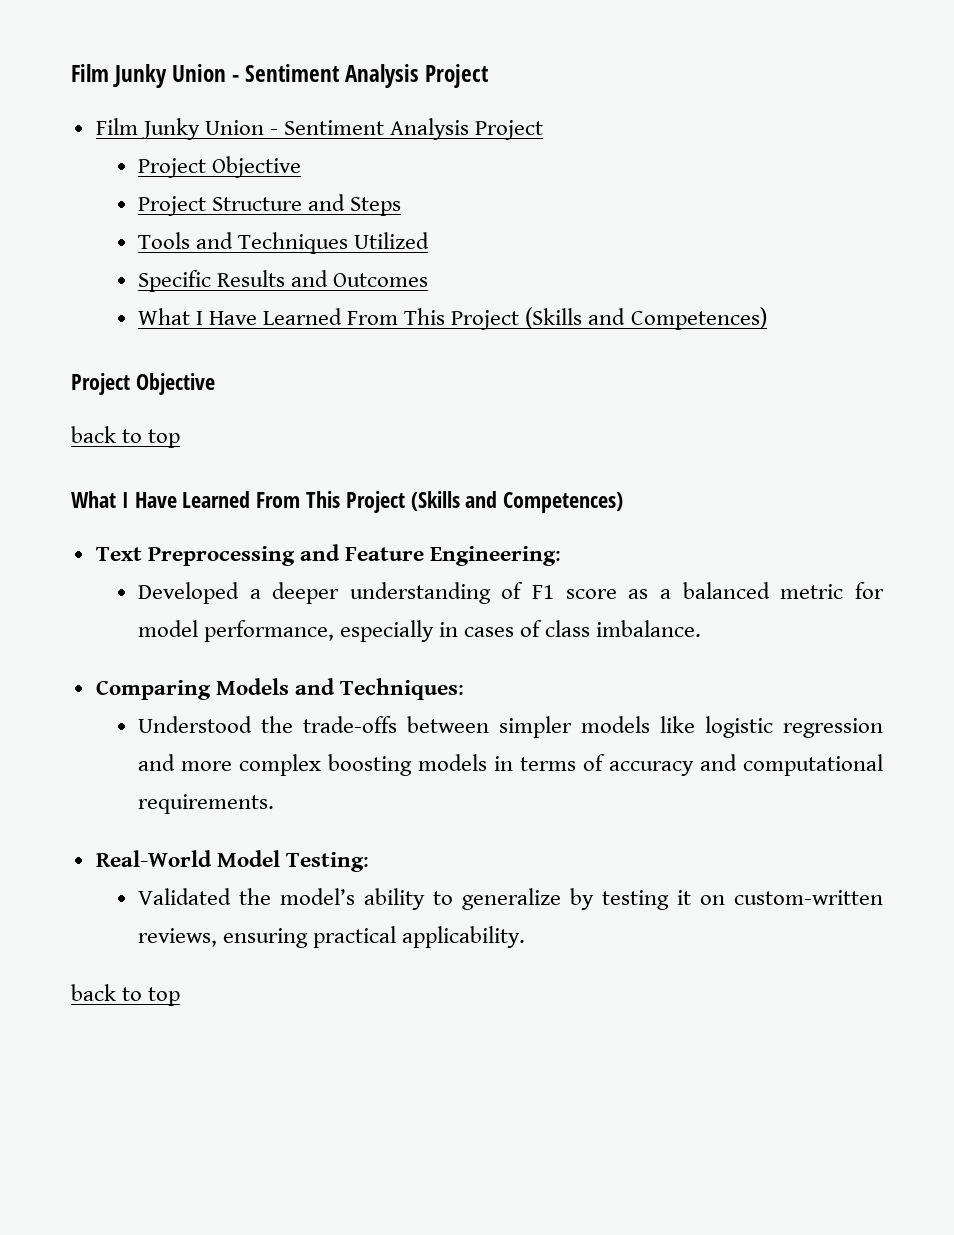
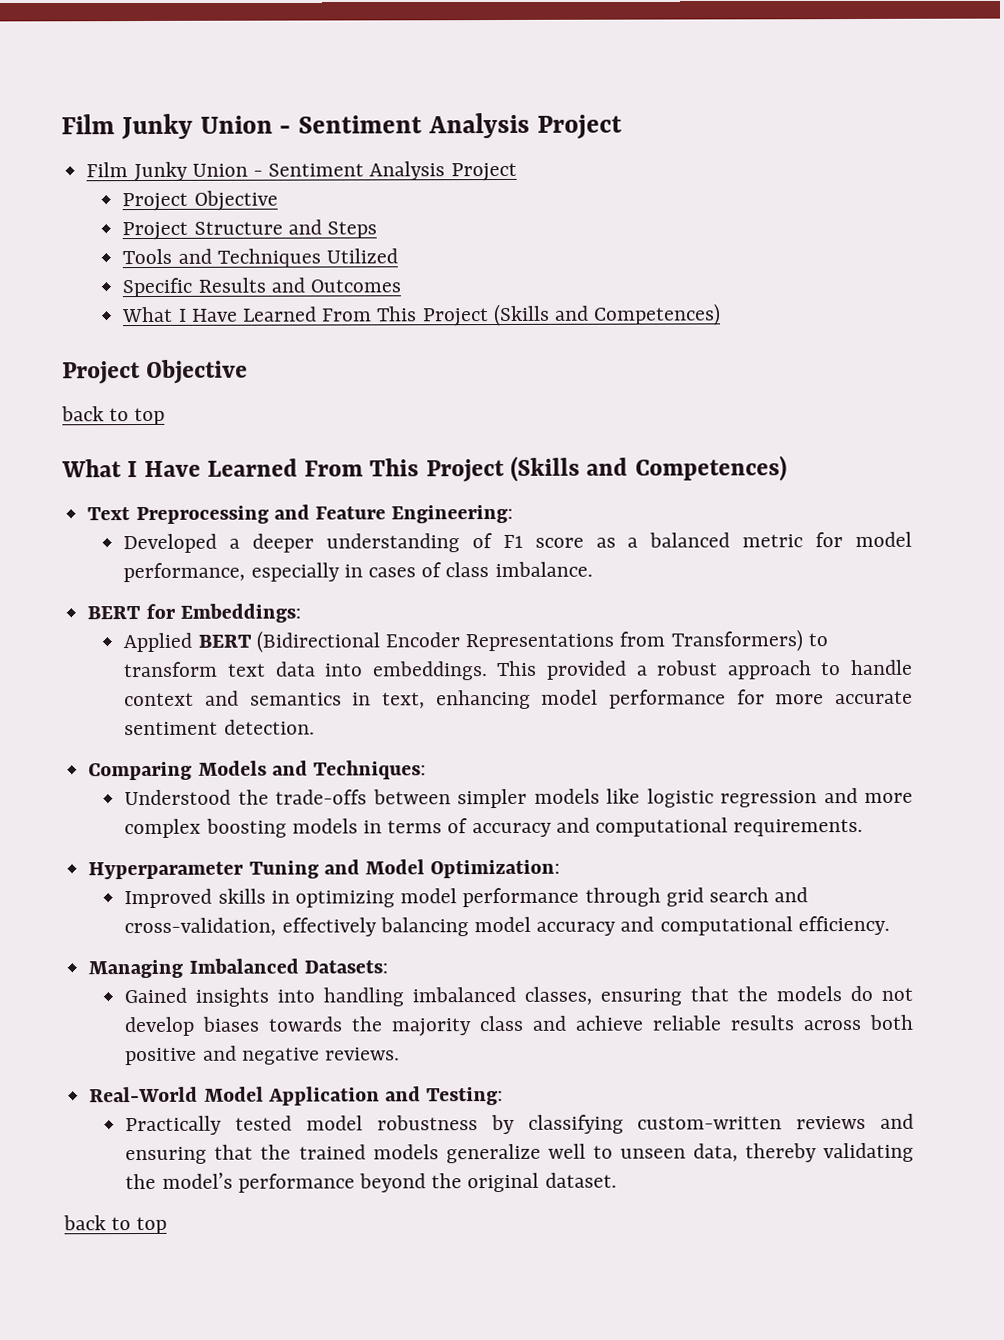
+ BERT for Embeddings:
+ Applied BERT (Bidirectional Encoder Representations from Transformers) to transform text data into embeddings. This provided a robust approach to handle context and semantics in text, enhancing model performance for more accurate sentiment detection.
+ Hyperparameter Tuning and Model Optimization:
+ Improved skills in optimizing model performance through grid search and cross-validation, effectively balancing model accuracy and computational efficiency.
+ Managing Imbalanced Datasets:
+ Gained insights into handling imbalanced classes, ensuring that the models do not develop biases towards the majority class and achieve reliable results across both positive and negative reviews.
- Real-World Model Testing:
+ Real-World Model Application and Testing:
- Validated the model’s ability to generalize by testing it on custom-written reviews, ensuring practical applicability.
+ Practically tested model robustness by classifying custom-written reviews and ensuring that the trained models generalize well to unseen data, thereby validating the model’s performance beyond the original dataset.

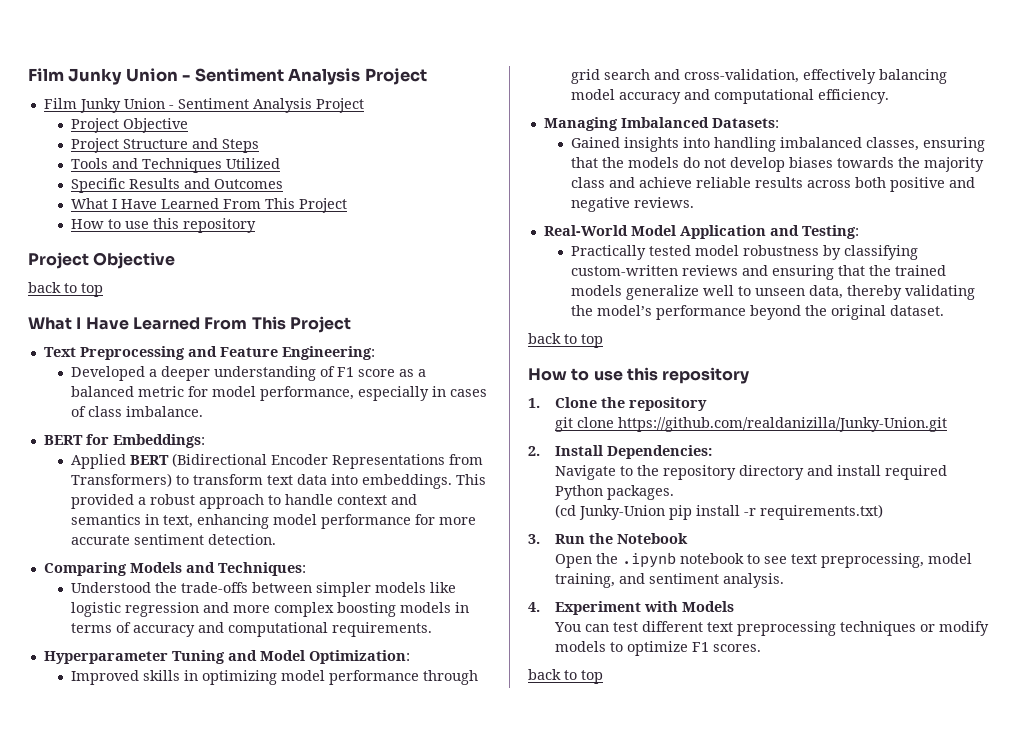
  Specific Results and Outcomes
- What I Have Learned From This Project (Skills and Competences)
+ What I Have Learned From This Project
+ How to use this repository
  Project Objective
  back to top
- What I Have Learned From This Project (Skills and Competences)
+ What I Have Learned From This Project
  Practically tested model robustness by classifying custom-written reviews and ensuring that the trained models generalize well to unseen data, thereby validating the model’s performance beyond the original dataset.
+ back to top
+ How to use this repository
+ 1. Clone the repository
+ git clone https://github.com/realdanizilla/Junky-Union.git
+ 2. Install Dependencies:
+ Navigate to the repository directory and install required Python packages.
+ (cd Junky-Union pip install -r requirements.txt)
+ 3. Run the Notebook
+ Open the .ipynb notebook to see text preprocessing, model training, and sentiment analysis.
+ 4. Experiment with Models
+ You can test different text preprocessing techniques or modify models to optimize F1 scores.

